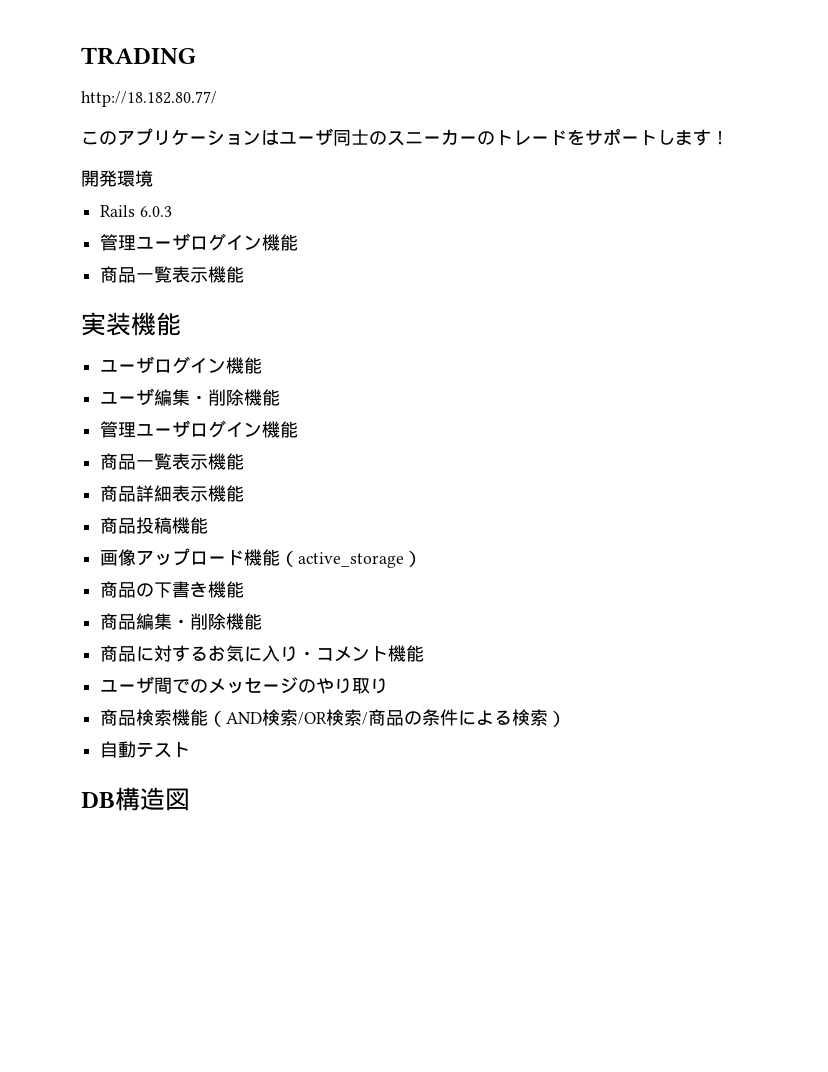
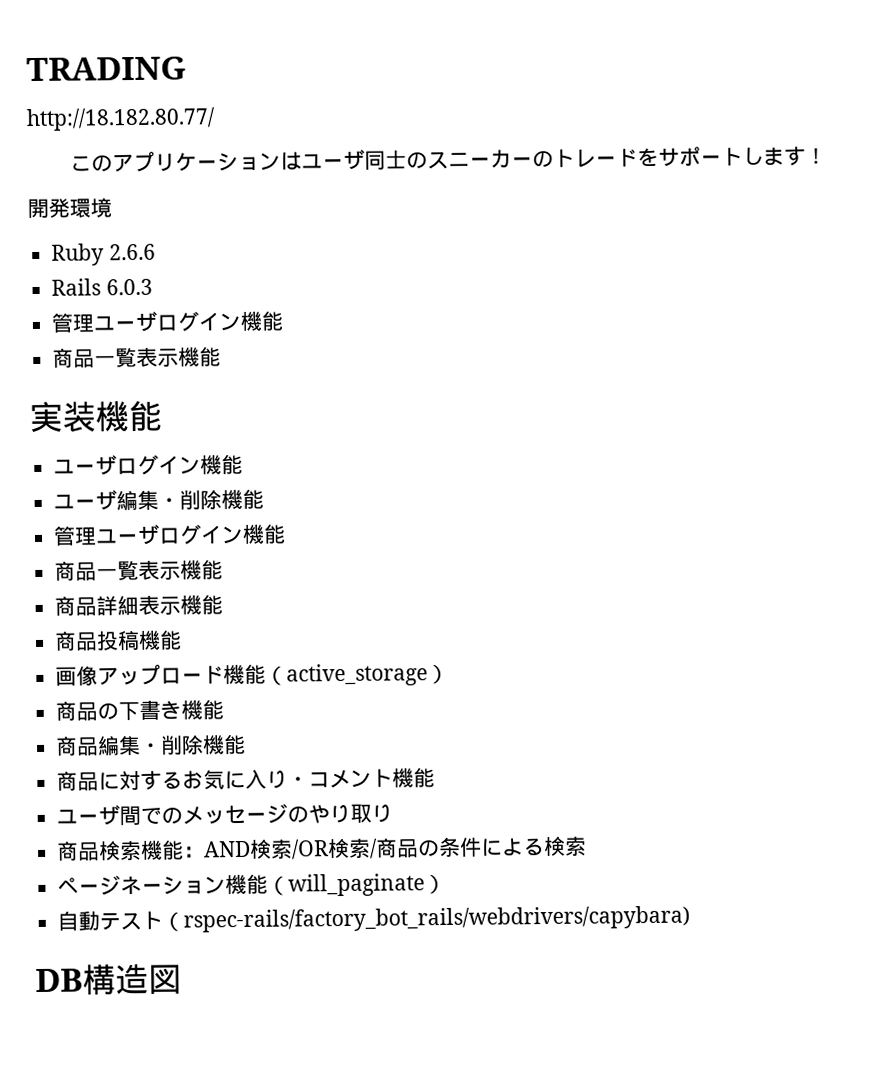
+ Ruby 2.6.6
- 商品検索機能（AND検索/OR検索/商品の条件による検索）
+ 商品検索機能：AND検索/OR検索/商品の条件による検索
+ ページネーション機能（will_paginate）
- 自動テスト
+ 自動テスト（rspec-rails/factory_bot_rails/webdrivers/capybara)

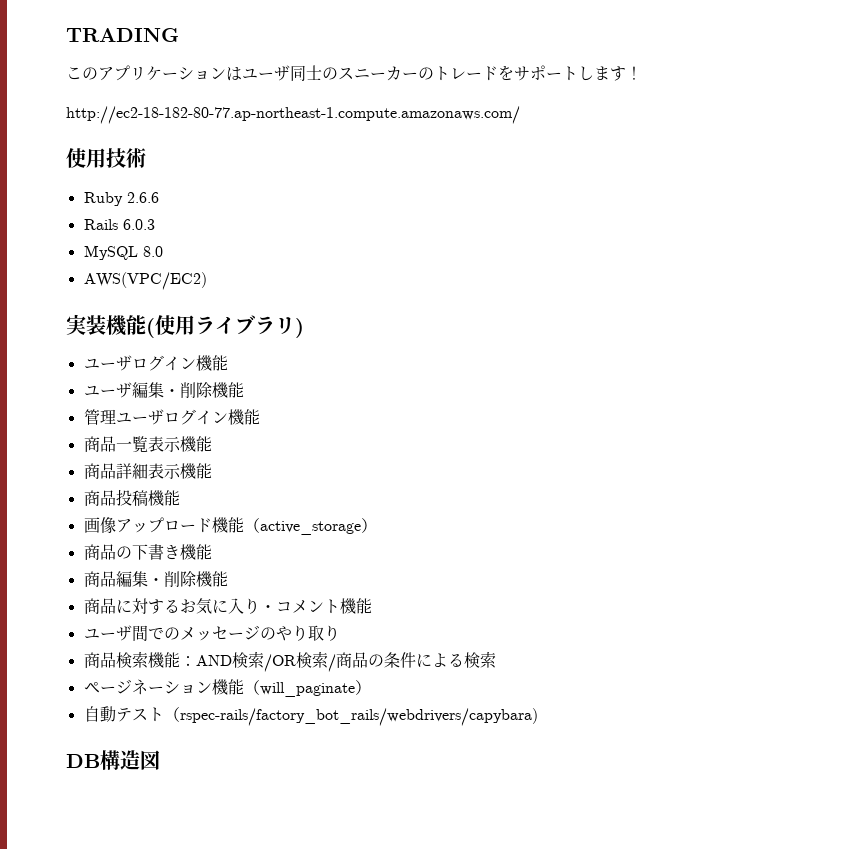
- http://18.182.80.77/
- 開発環境
+ http://ec2-18-182-80-77.ap-northeast-1.compute.amazonaws.com/
+ 使用技術
  Rails 6.0.3
- 管理ユーザログイン機能
- 商品一覧表示機能
- 実装機能
+ MySQL 8.0
+ AWS(VPC/EC2)
+ 実装機能(使用ライブラリ)

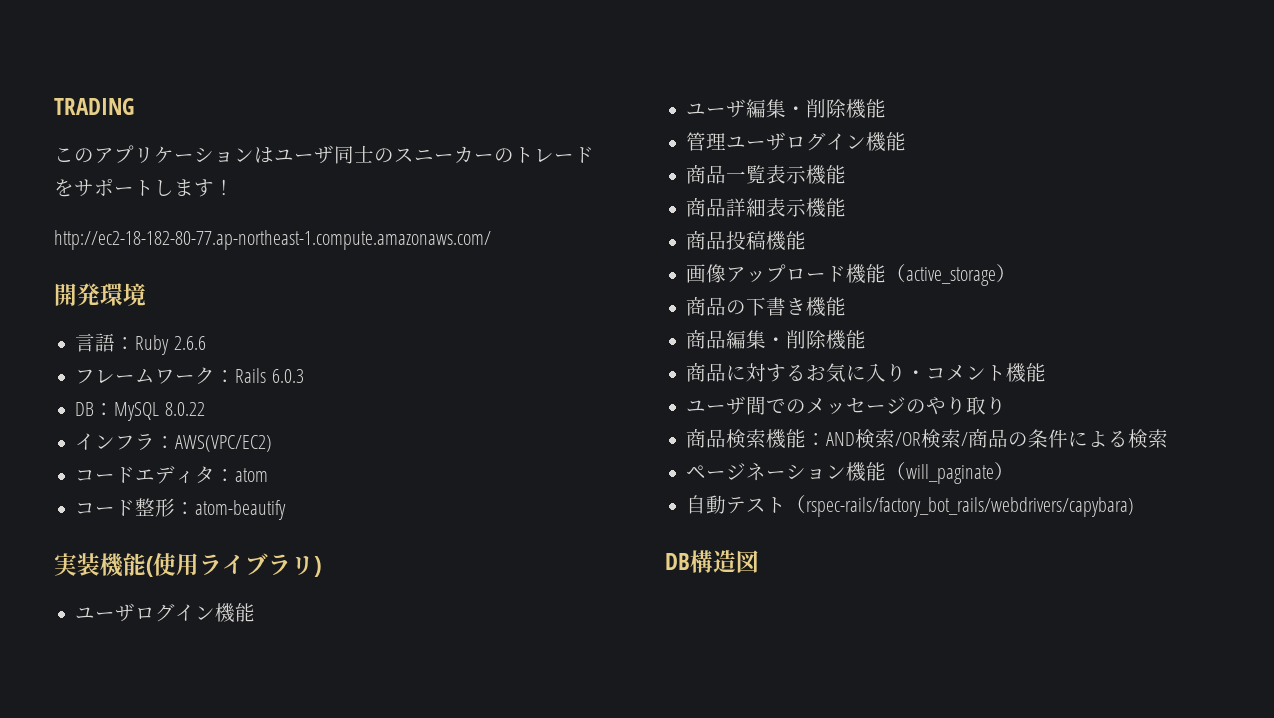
- 使用技術
- Ruby 2.6.6
+ 開発環境
+ 言語：Ruby 2.6.6
- Rails 6.0.3
- MySQL 8.0
- AWS(VPC/EC2)
+ フレームワーク：Rails 6.0.3
+ DB：MySQL 8.0.22
+ インフラ：AWS(VPC/EC2)
+ コードエディタ：atom
+ コード整形：atom-beautify

